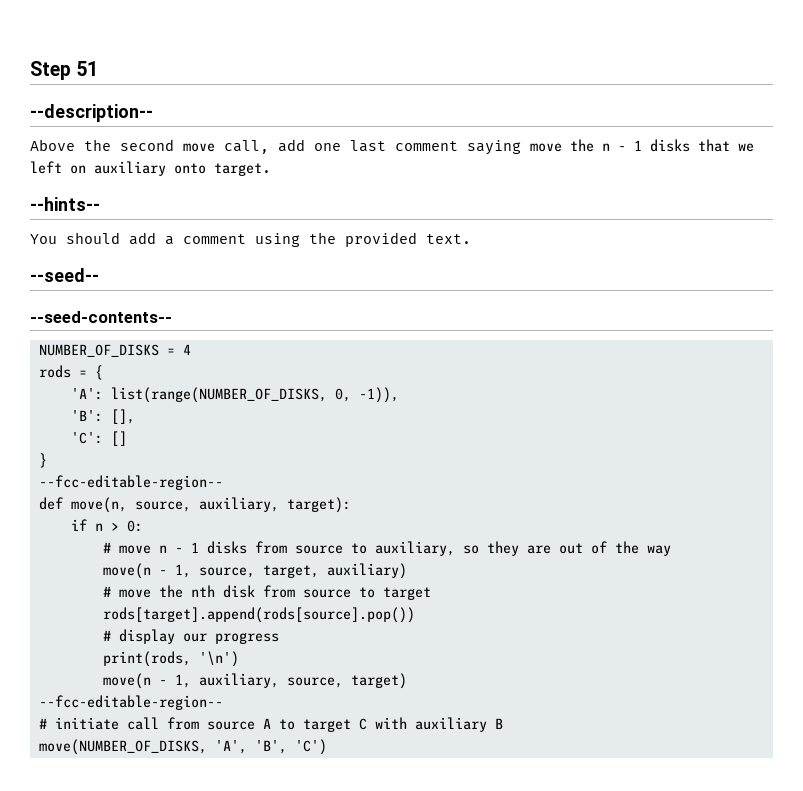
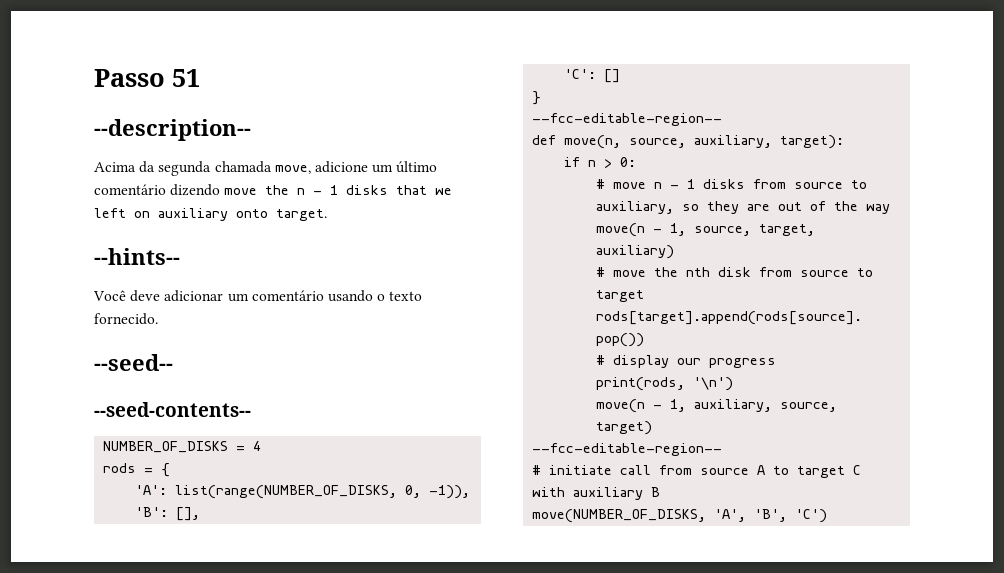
- Step 51
+ Passo 51
- Above the second move call, add one last comment saying move the n - 1 disks that we left on auxiliary onto target.
+ Acima da segunda chamada move, adicione um último comentário dizendo move the n - 1 disks that we left on auxiliary onto target.
- You should add a comment using the provided text.
+ Você deve adicionar um comentário usando o texto fornecido.

